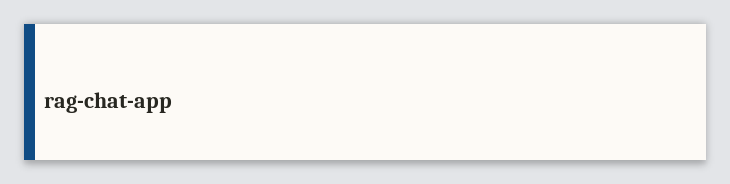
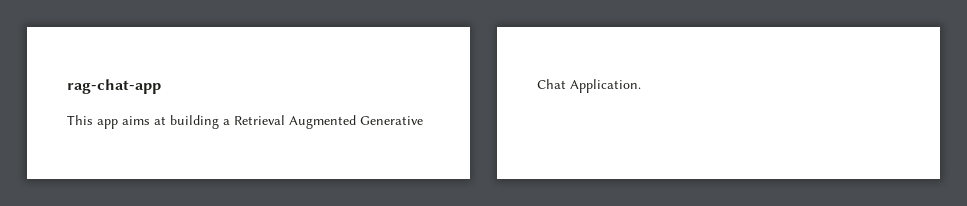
+ This app aims at building a Retrieval Augmented Generative Chat Application.

